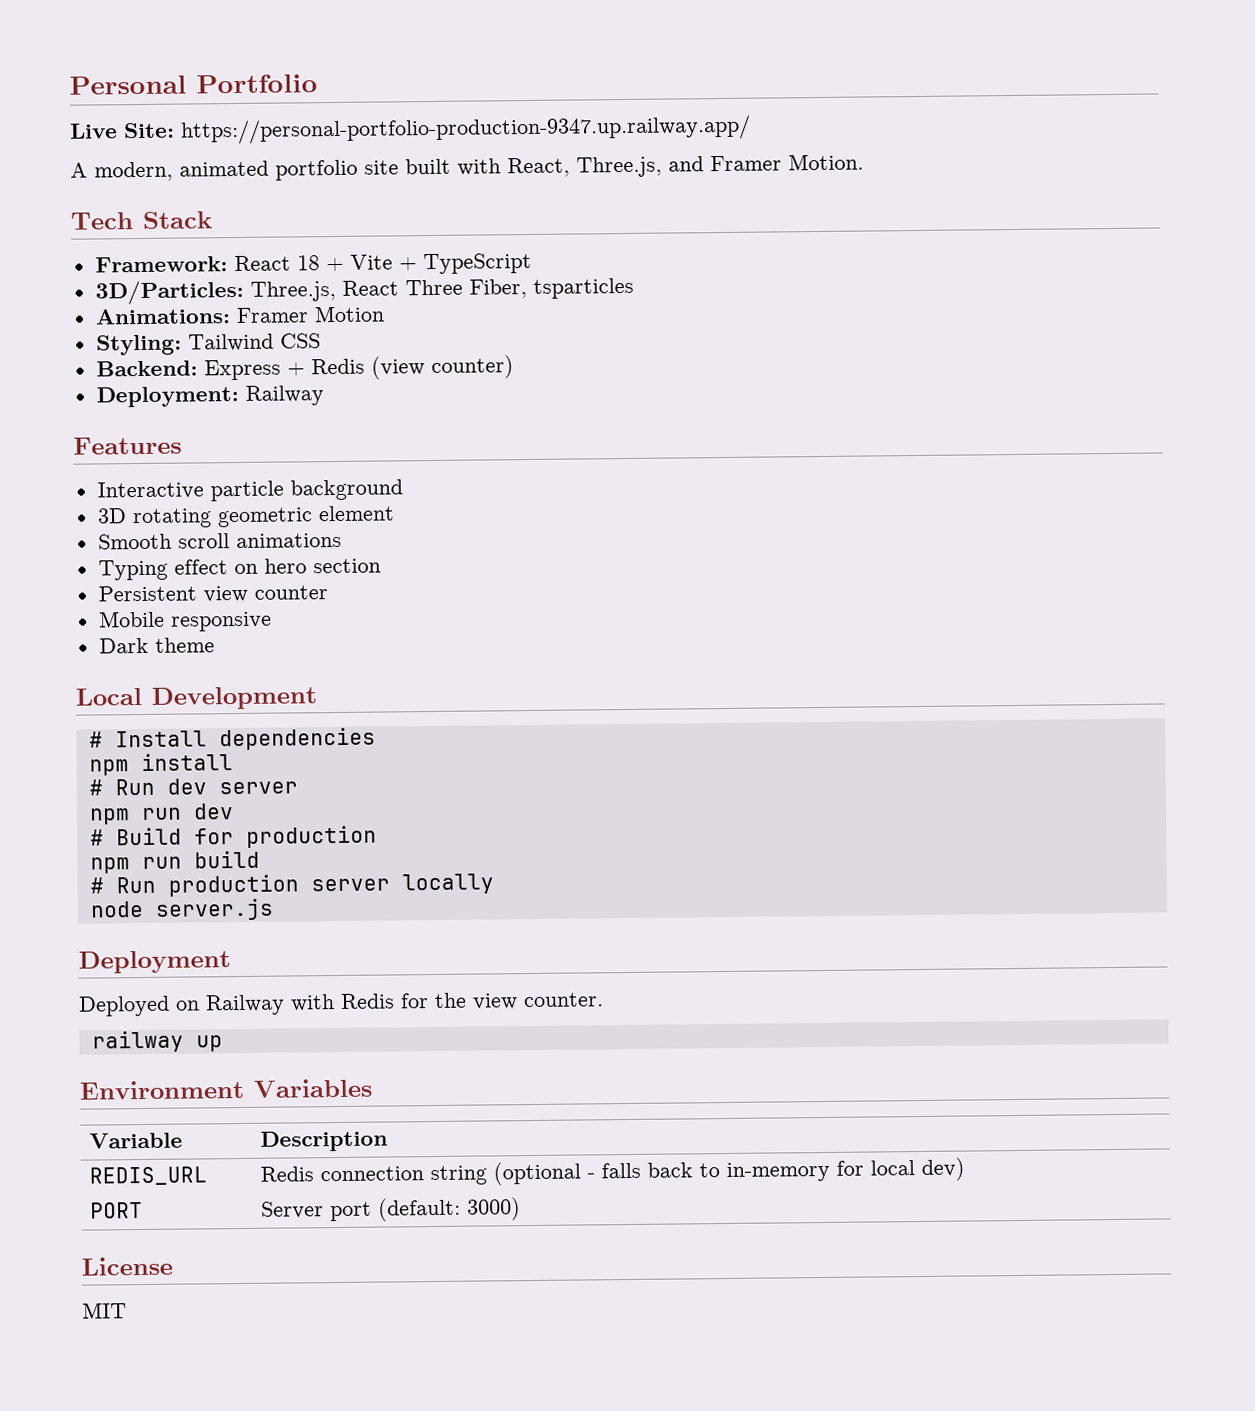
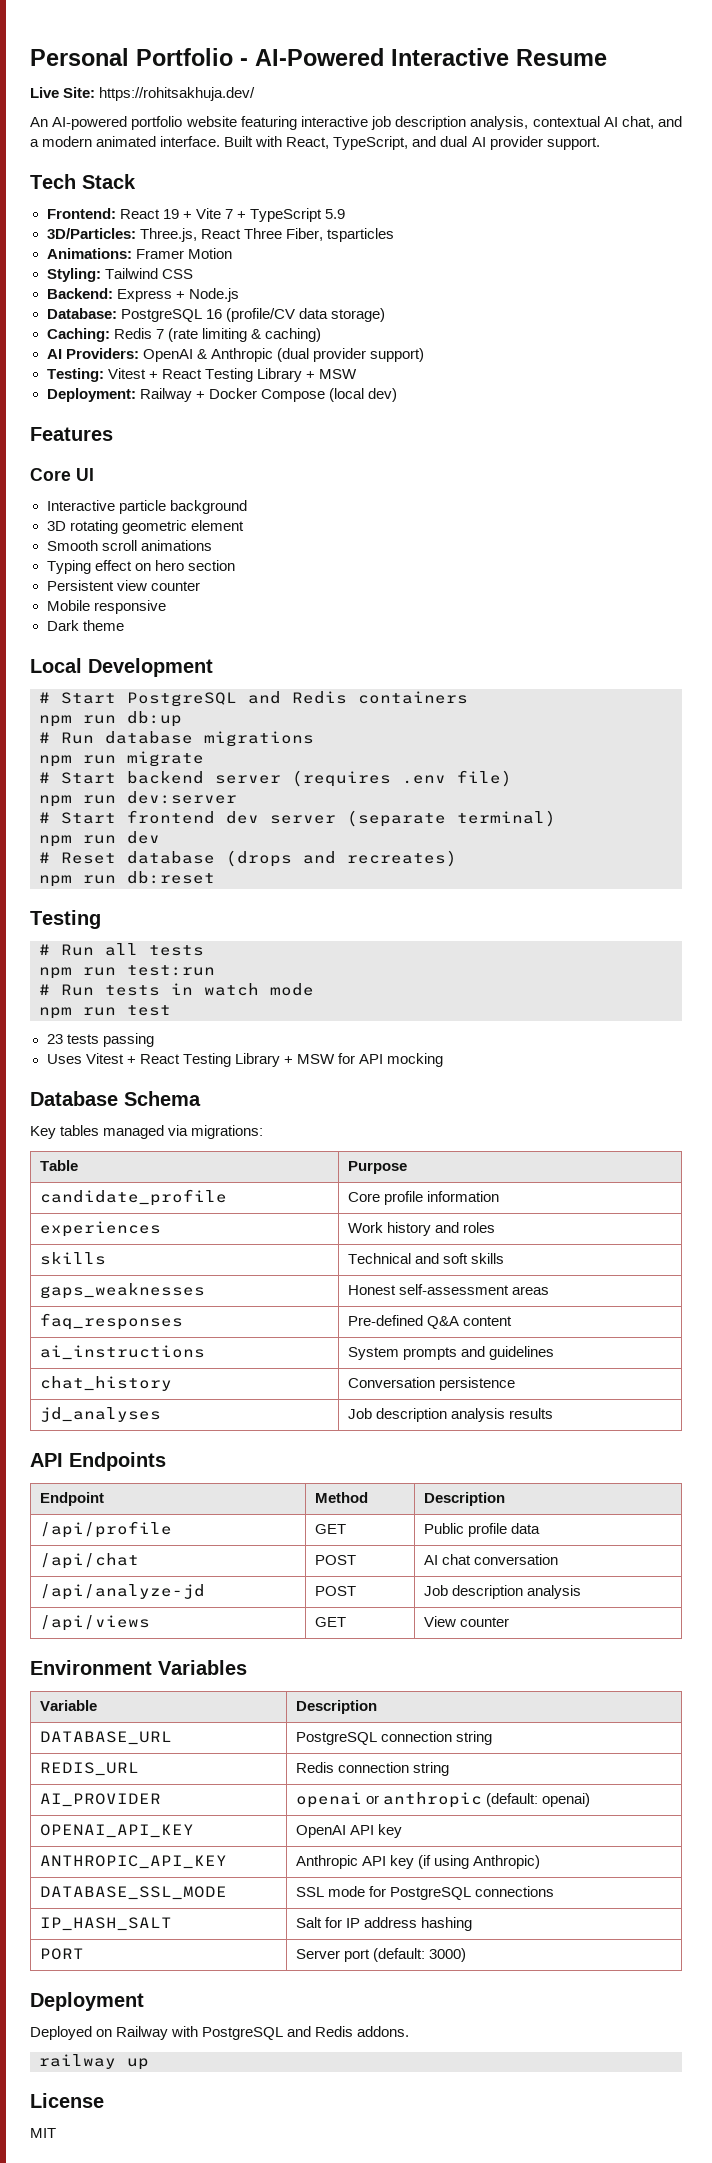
- Personal Portfolio
- Live Site: https://personal-portfolio-production-9347.up.railway.app/
- A modern, animated portfolio site built with React, Three.js, and Framer Motion.
+ Personal Portfolio - AI-Powered Interactive Resume
+ Live Site: https://rohitsakhuja.dev/
+ An AI-powered portfolio website featuring interactive job description analysis, contextual AI chat, and a modern animated interface. Built with React, TypeScript, and dual AI provider support.
- Framework: React 18 + Vite + TypeScript
+ Frontend: React 19 + Vite 7 + TypeScript 5.9
- Backend: Express + Redis (view counter)
- Deployment: Railway
+ Backend: Express + Node.js
+ Database: PostgreSQL 16 (profile/CV data storage)
+ Caching: Redis 7 (rate limiting & caching)
+ AI Providers: OpenAI & Anthropic (dual provider support)
+ Testing: Vitest + React Testing Library + MSW
+ Deployment: Railway + Docker Compose (local dev)
+ Core UI
- # Install dependencies
- npm install
- # Run dev server
+ # Start PostgreSQL and Redis containers
+ npm run db:up
+ # Run database migrations
+ npm run migrate
+ # Start backend server (requires .env file)
+ npm run dev:server
+ # Start frontend dev server (separate terminal)
- # Build for production
- npm run build
- # Run production server locally
- node server.js
- Deployment
- Deployed on Railway with Redis for the view counter.
- railway up
+ # Reset database (drops and recreates)
+ npm run db:reset
+ Testing
+ # Run all tests
+ npm run test:run
+ # Run tests in watch mode
+ npm run test
+ 23 tests passing
+ Uses Vitest + React Testing Library + MSW for API mocking
+ Database Schema
+ Key tables managed via migrations:
+ Table | Purpose
+ candidate_profile | Core profile information
+ experiences | Work history and roles
+ skills | Technical and soft skills
+ gaps_weaknesses | Honest self-assessment areas
+ faq_responses | Pre-defined Q&A content
+ ai_instructions | System prompts and guidelines
+ chat_history | Conversation persistence
+ jd_analyses | Job description analysis results
+ API Endpoints
+ Endpoint | Method | Description
+ /api/profile | GET | Public profile data
+ /api/chat | POST | AI chat conversation
+ /api/analyze-jd | POST | Job description analysis
+ /api/views | GET | View counter
+ DATABASE_URL | PostgreSQL connection string
- REDIS_URL | Redis connection string (optional - falls back to in-memory for local dev)
+ REDIS_URL | Redis connection string
+ AI_PROVIDER | openai or anthropic (default: openai)
+ OPENAI_API_KEY | OpenAI API key
+ ANTHROPIC_API_KEY | Anthropic API key (if using Anthropic)
+ DATABASE_SSL_MODE | SSL mode for PostgreSQL connections
+ IP_HASH_SALT | Salt for IP address hashing
+ Deployment
+ Deployed on Railway with PostgreSQL and Redis addons.
+ railway up

